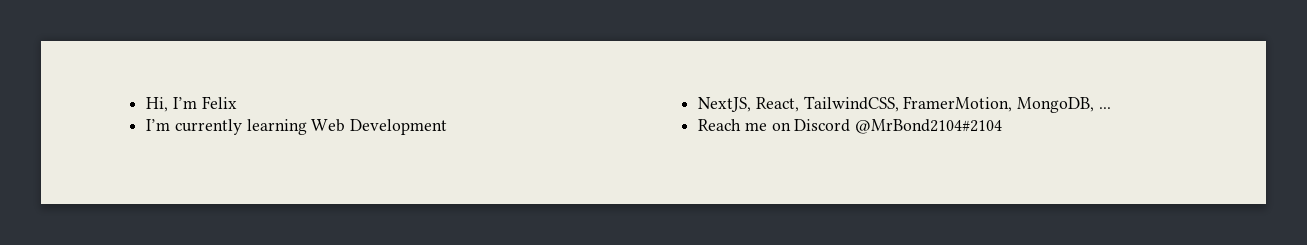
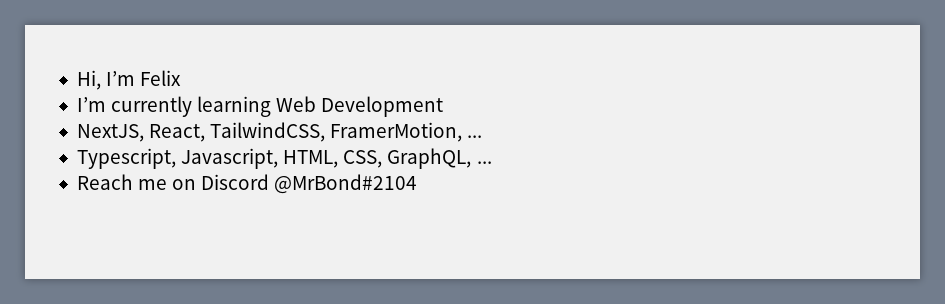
- NextJS, React, TailwindCSS, FramerMotion, MongoDB, ...
+ NextJS, React, TailwindCSS, FramerMotion, ...
+ Typescript, Javascript, HTML, CSS, GraphQL, ...
- Reach me on Discord @MrBond2104#2104
+ Reach me on Discord @MrBond#2104

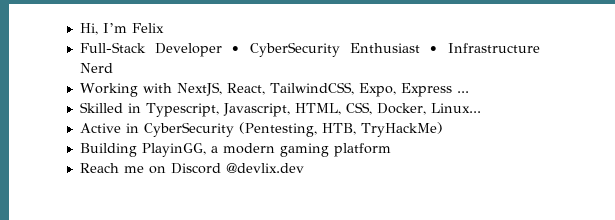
- I’m currently learning Web Development
- NextJS, React, TailwindCSS, FramerMotion, ...
- Typescript, Javascript, HTML, CSS, GraphQL, ...
+ Full-Stack Developer • CyberSecurity Enthusiast • Infrastructure Nerd
+ Working with NextJS, React, TailwindCSS, Expo, Express ...
+ Skilled in Typescript, Javascript, HTML, CSS, Docker, Linux...
+ Active in CyberSecurity (Pentesting, HTB, TryHackMe)
+ Building PlayinGG, a modern gaming platform
- Reach me on Discord @MrBond#2104
+ Reach me on Discord @devlix.dev

